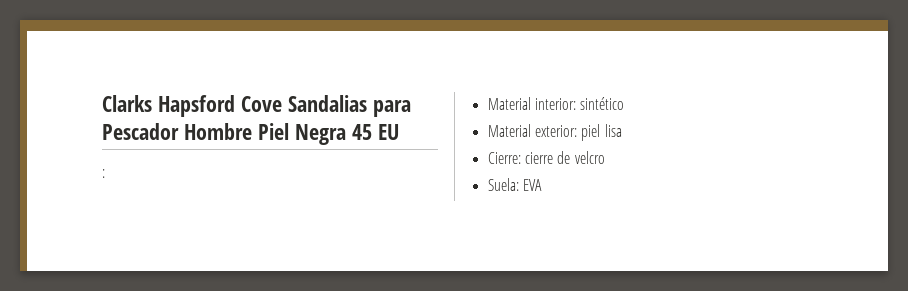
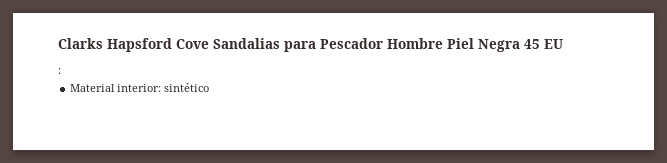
- Material exterior: piel lisa
- Cierre: cierre de velcro
- Suela: EVA

